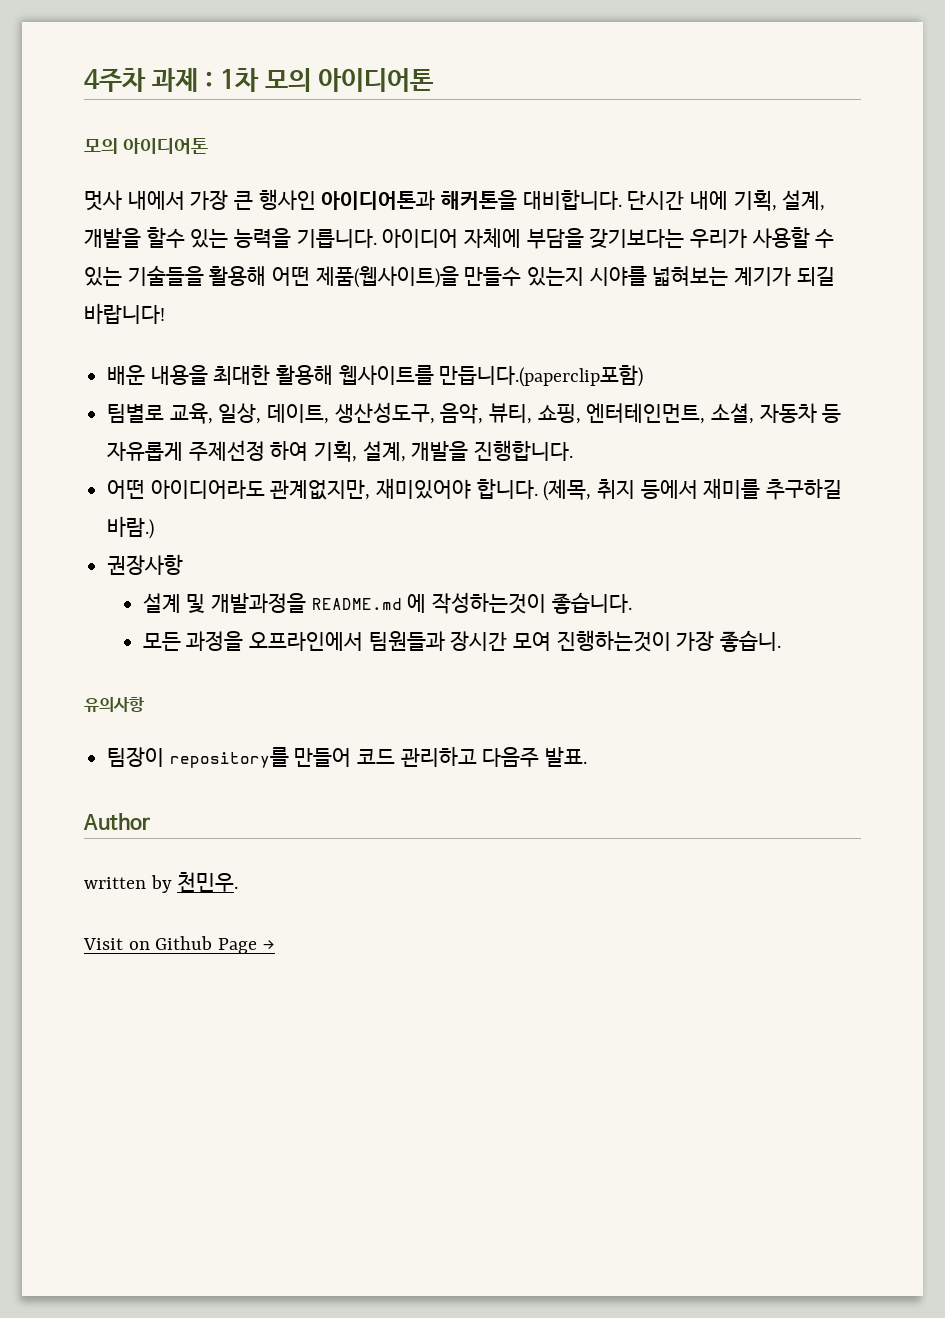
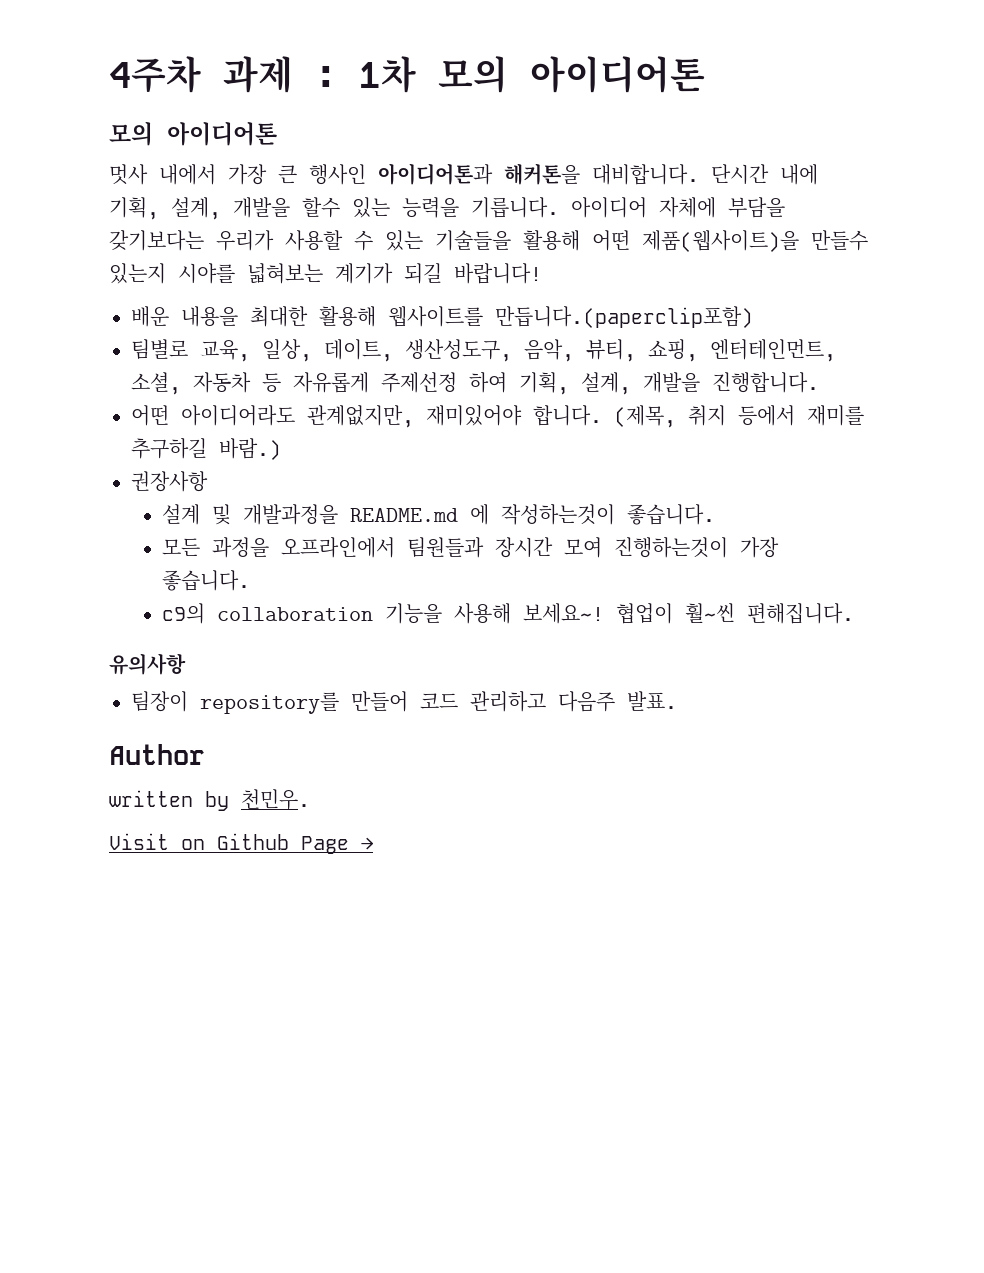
- 모든 과정을 오프라인에서 팀원들과 장시간 모여 진행하는것이 가장 좋습니.
+ 모든 과정을 오프라인에서 팀원들과 장시간 모여 진행하는것이 가장 좋습니다.
+ c9의 collaboration 기능을 사용해 보세요~! 협업이 훨~씬 편해집니다.

